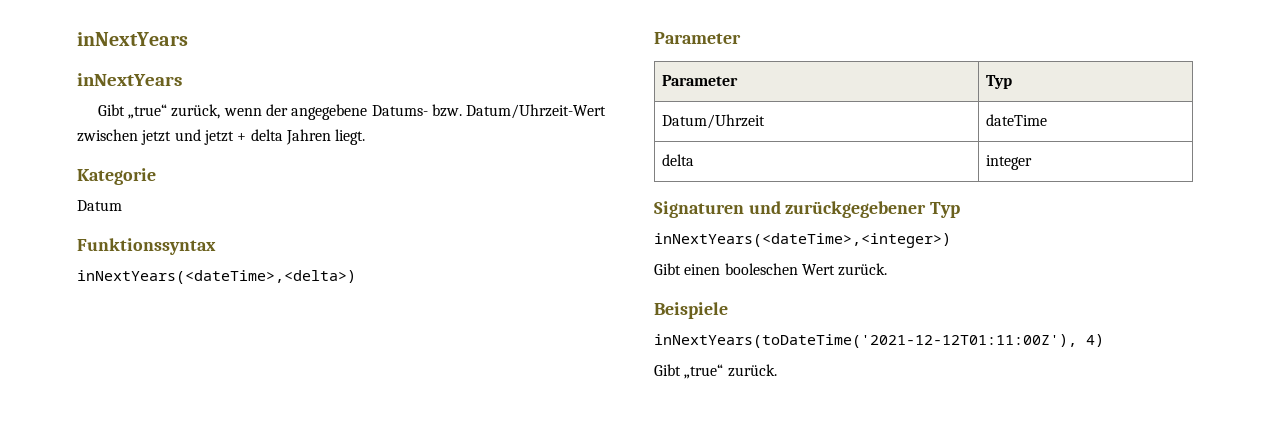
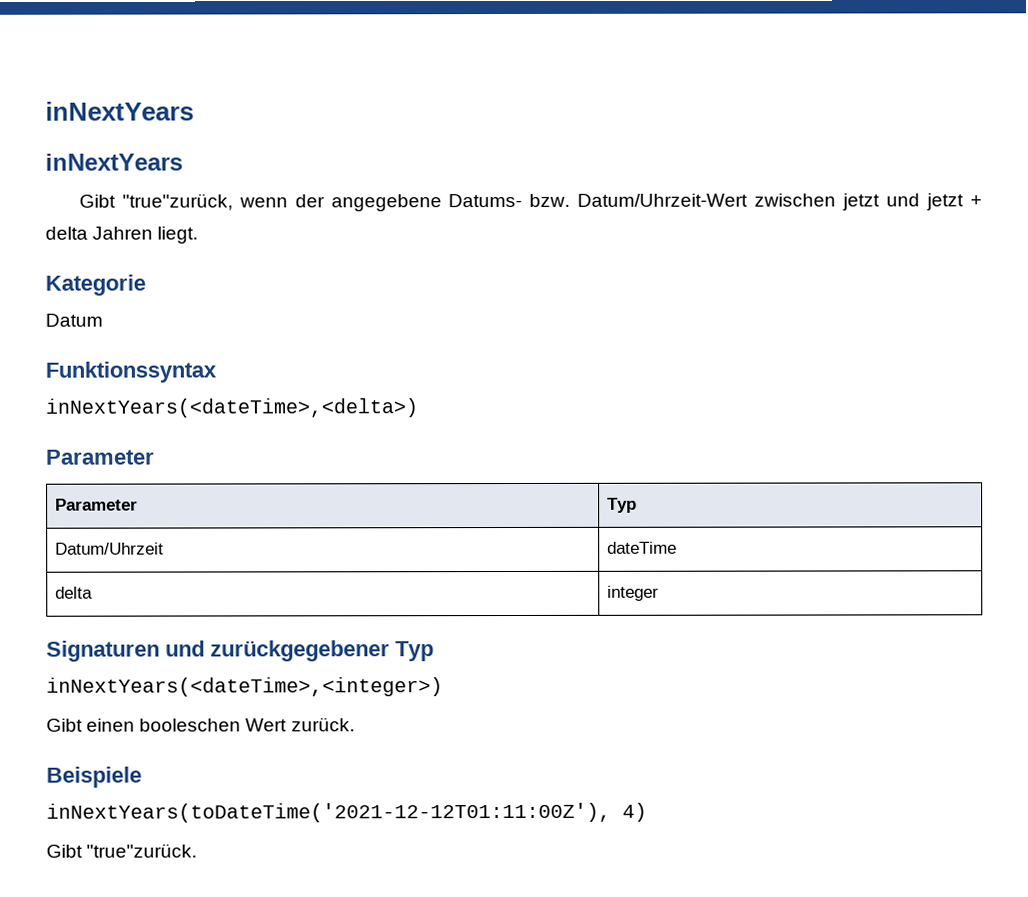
- Gibt „true“ zurück, wenn der angegebene Datums- bzw. Datum/Uhrzeit-Wert zwischen jetzt und jetzt + delta Jahren liegt.
+ Gibt "true"zurück, wenn der angegebene Datums- bzw. Datum/Uhrzeit-Wert zwischen jetzt und jetzt + delta Jahren liegt.
- Gibt „true“ zurück.
+ Gibt "true"zurück.

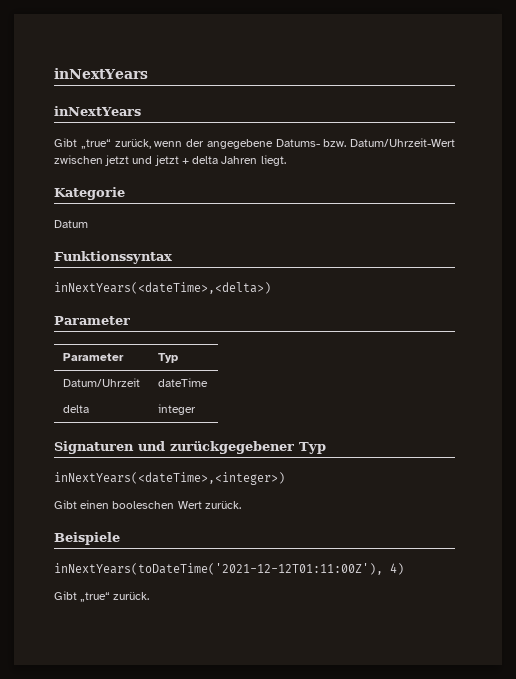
- Gibt "true"zurück, wenn der angegebene Datums- bzw. Datum/Uhrzeit-Wert zwischen jetzt und jetzt + delta Jahren liegt.
+ Gibt „true“ zurück, wenn der angegebene Datums- bzw. Datum/Uhrzeit-Wert zwischen jetzt und jetzt + delta Jahren liegt.
- Gibt "true"zurück.
+ Gibt „true“ zurück.

